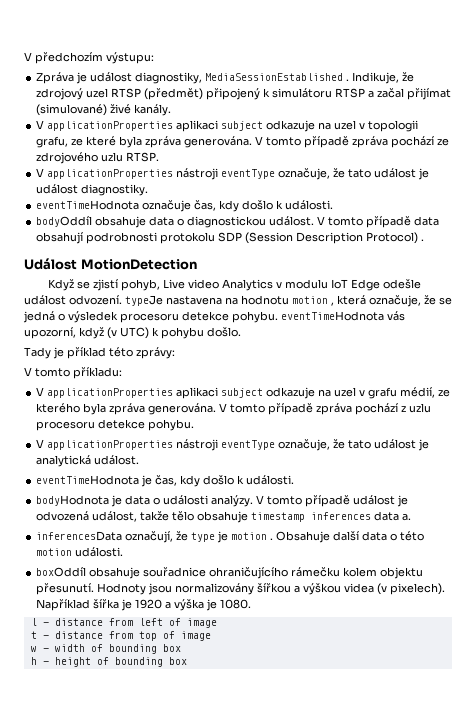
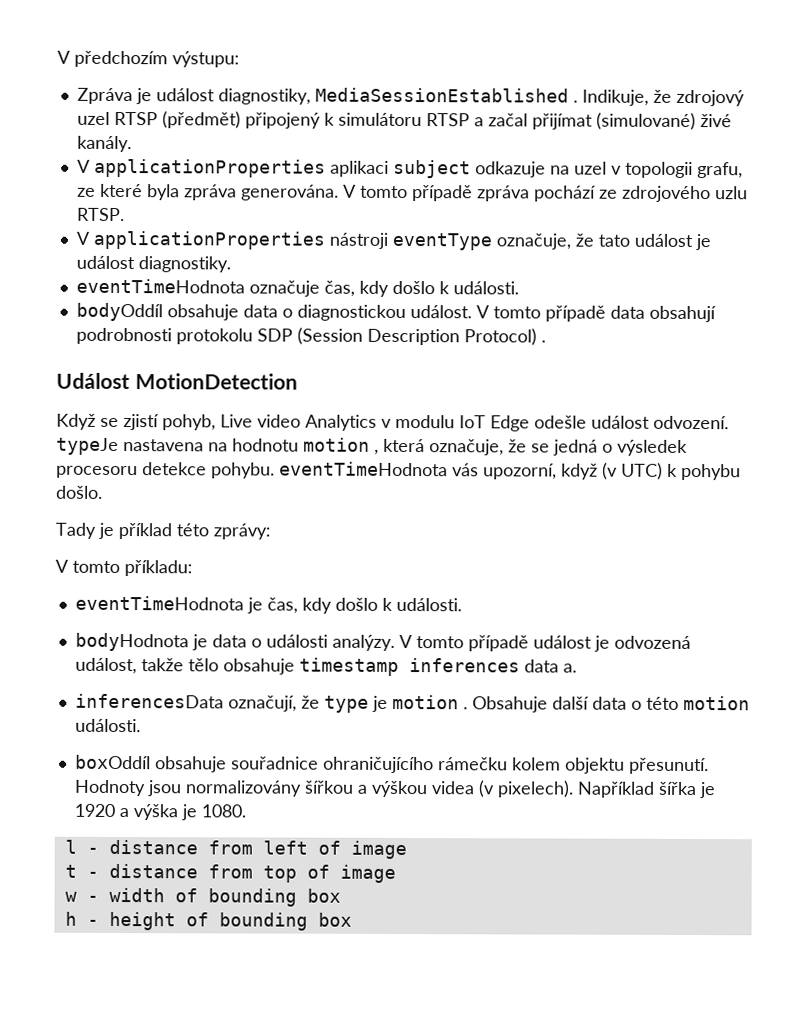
- V applicationProperties aplikaci subject odkazuje na uzel v grafu médií, ze kterého byla zpráva generována. V tomto případě zpráva pochází z uzlu procesoru detekce pohybu.
- V applicationProperties nástroji eventType označuje, že tato událost je analytická událost.

